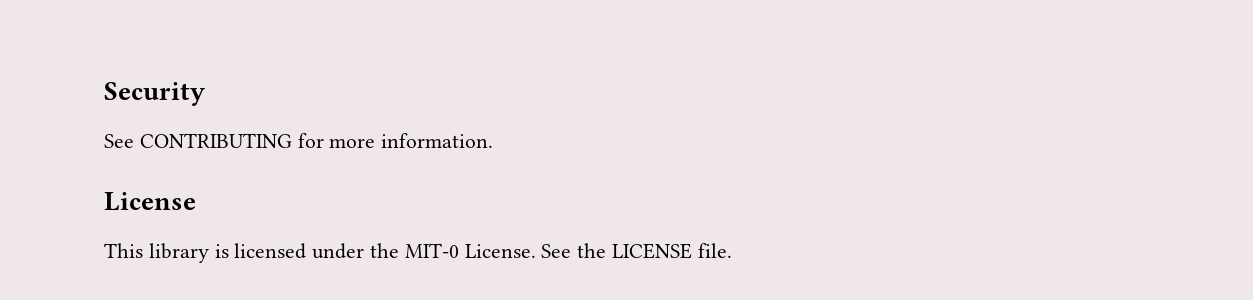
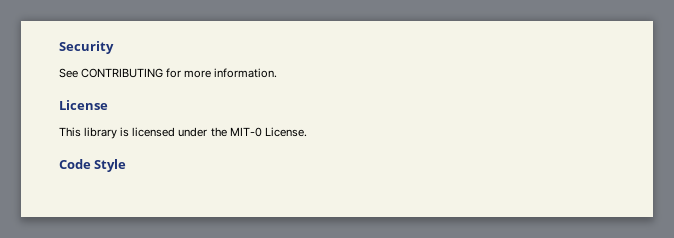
- This library is licensed under the MIT-0 License. See the LICENSE file.
+ This library is licensed under the MIT-0 License.
+ Code Style

